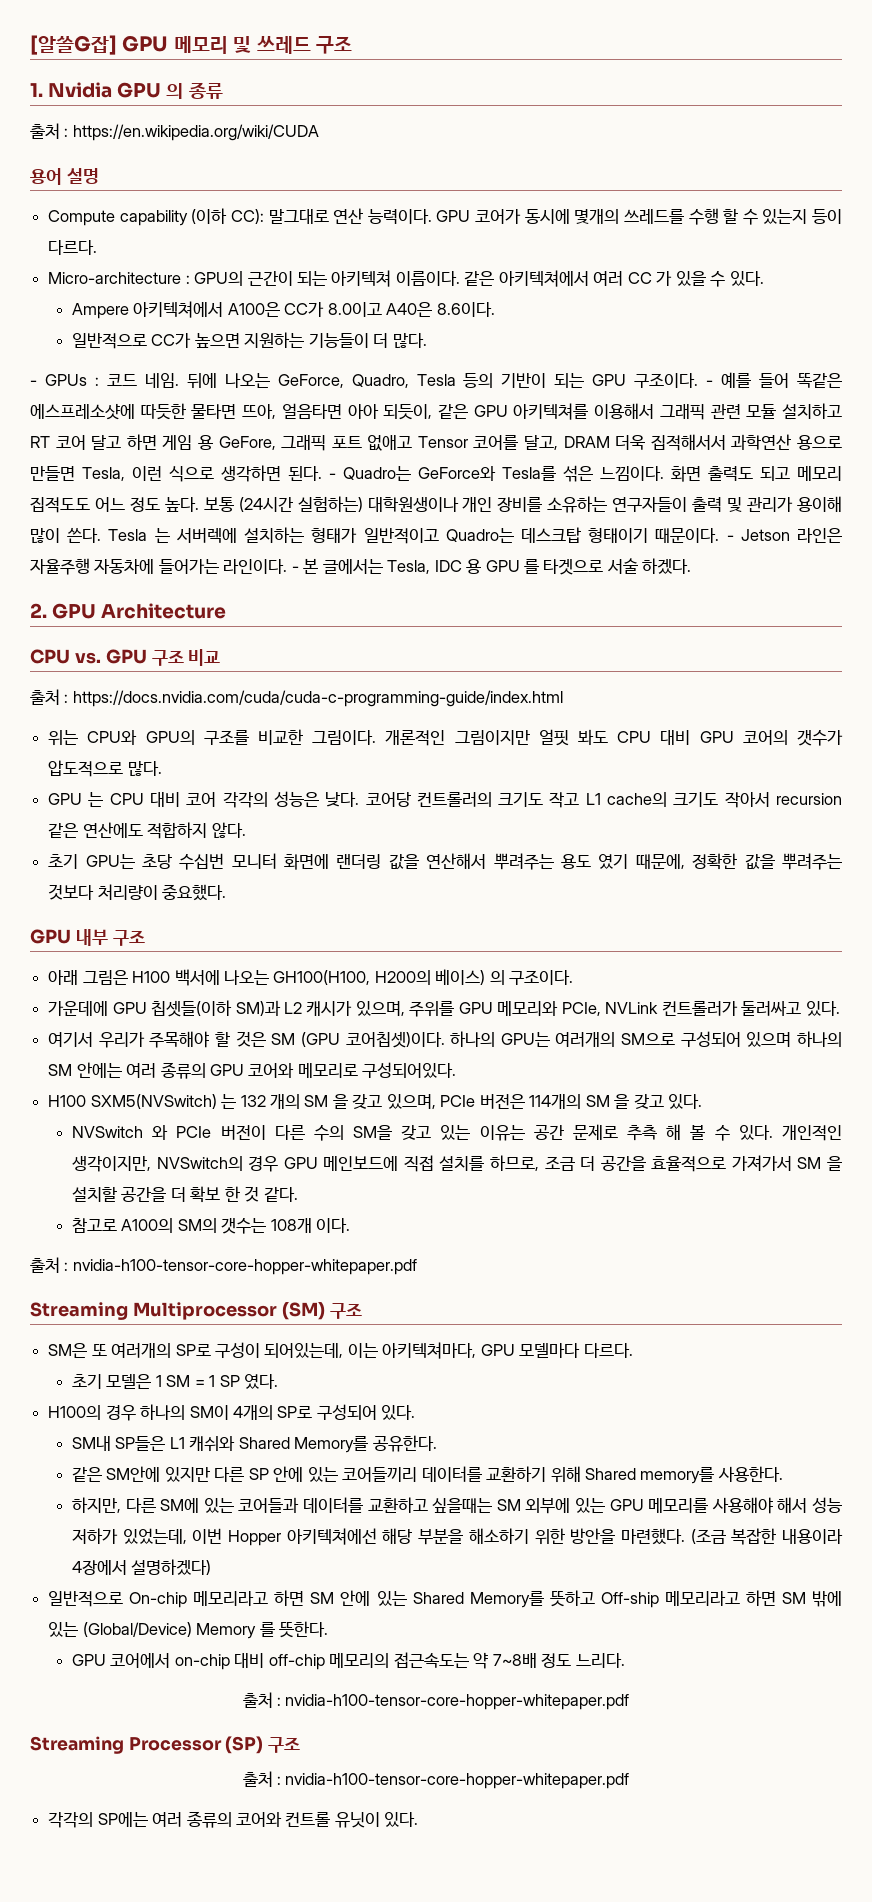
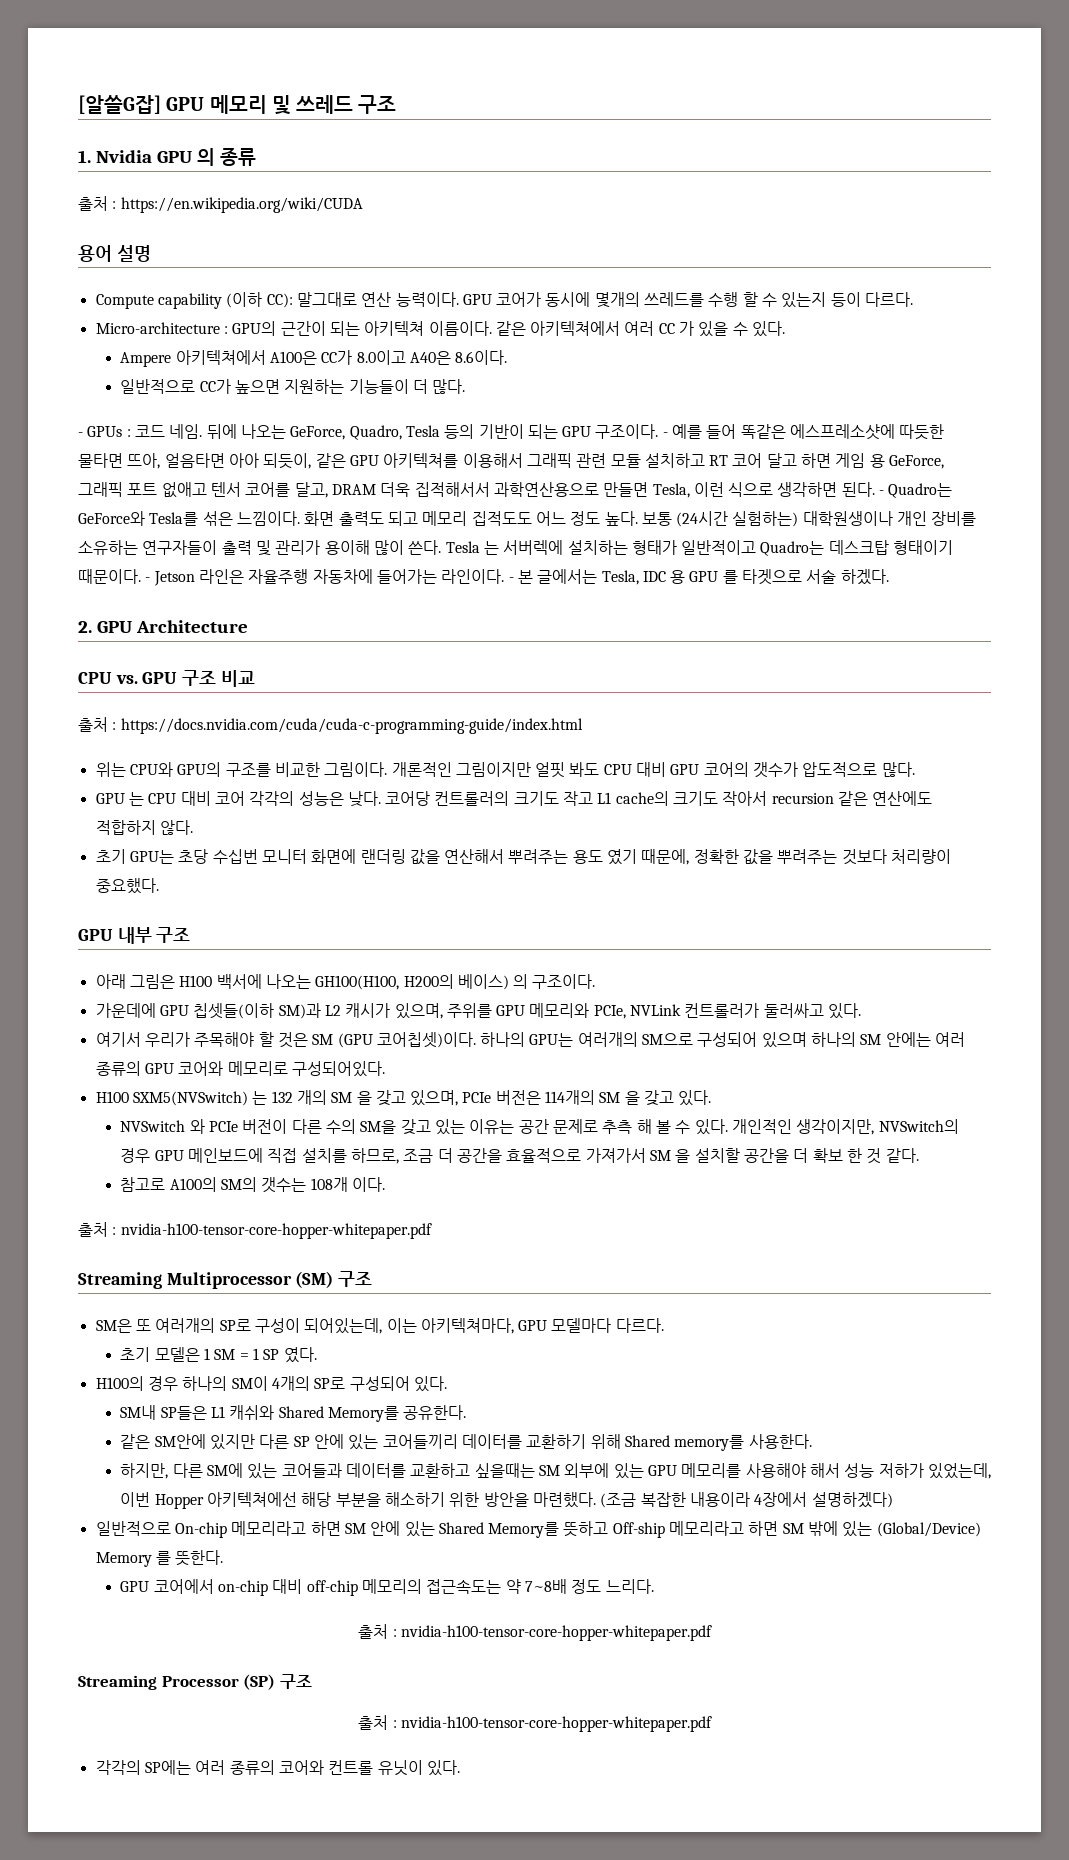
- - 예를 들어 똑같은 에스프레소샷에 따듯한 물타면 뜨아, 얼음타면 아아 되듯이, 같은 GPU 아키텍쳐를 이용해서 그래픽 관련 모듈 설치하고 RT 코어 달고 하면 게임 용 GeFore, 그래픽 포트 없애고 Tensor 코어를 달고, DRAM 더욱 집적해서서 과학연산 용으로 만들면 Tesla, 이런 식으로 생각하면 된다.
+ - 예를 들어 똑같은 에스프레소샷에 따듯한 물타면 뜨아, 얼음타면 아아 되듯이, 같은 GPU 아키텍쳐를 이용해서 그래픽 관련 모듈 설치하고 RT 코어 달고 하면 게임 용 GeForce, 그래픽 포트 없애고 텐서 코어를 달고, DRAM 더욱 집적해서서 과학연산용으로 만들면 Tesla, 이런 식으로 생각하면 된다.

